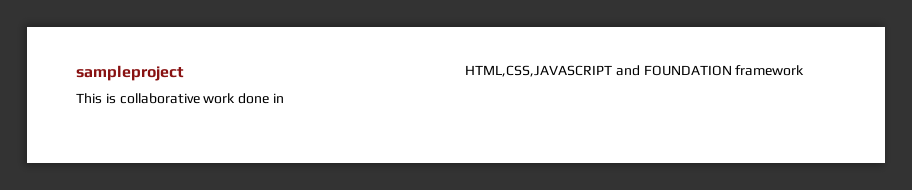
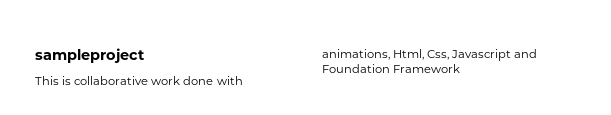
- This is collaborative work done in HTML,CSS,JAVASCRIPT and FOUNDATION framework
+ This is collaborative work done with animations, Html, Css, Javascript and Foundation Framework

